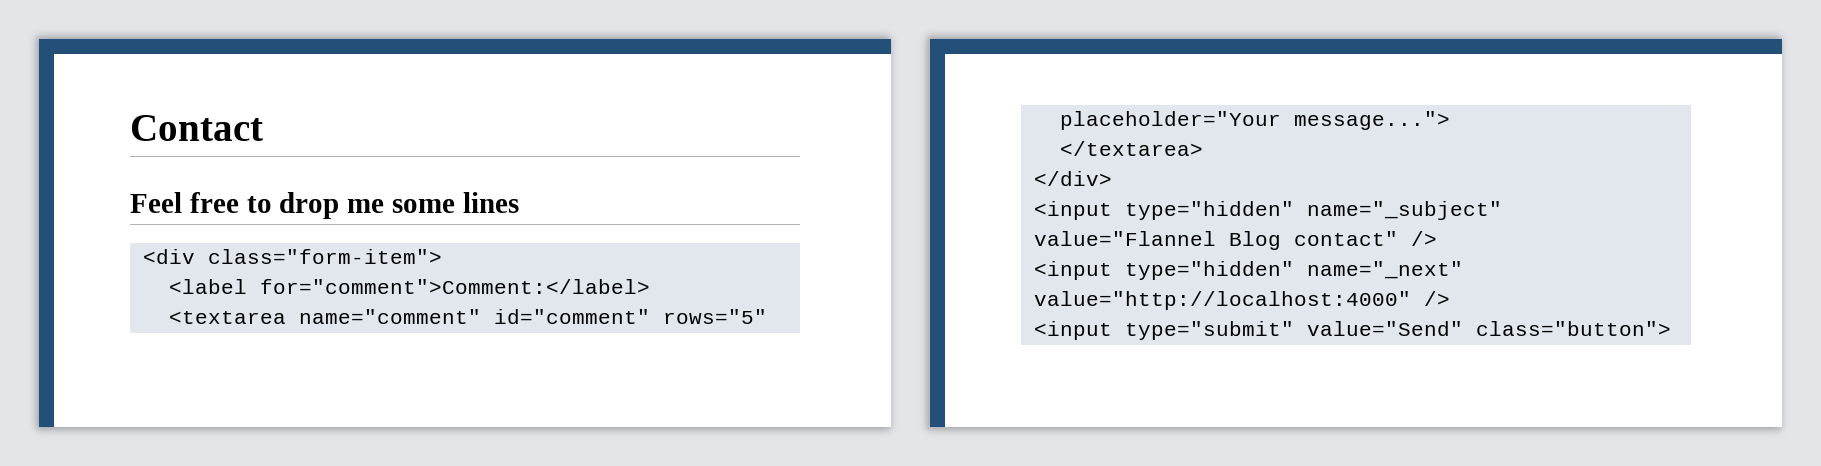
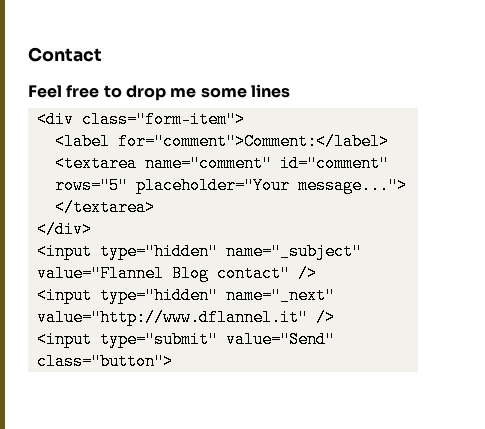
- <input type="hidden" name="_next" value="http://localhost:4000" />
+ <input type="hidden" name="_next" value="http://www.dflannel.it" />

